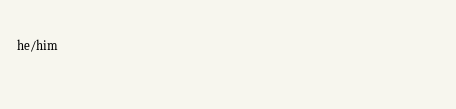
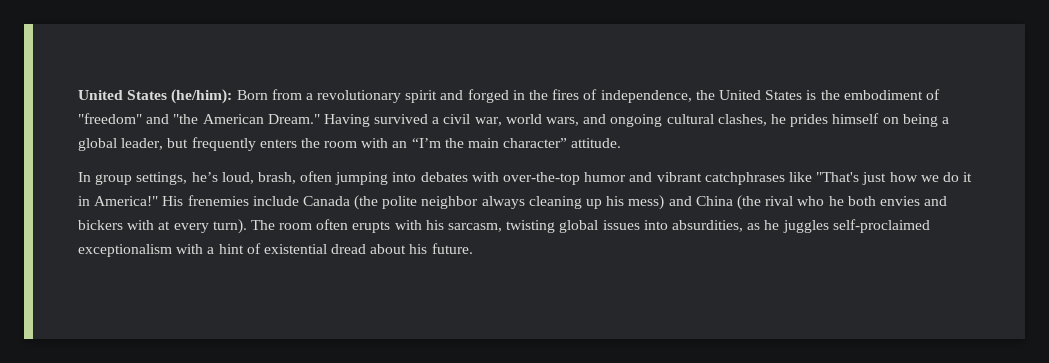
- he/him
+ United States (he/him): Born from a revolutionary spirit and forged in the fires of independence, the United States is the embodiment of "freedom" and "the American Dream." Having survived a civil war, world wars, and ongoing cultural clashes, he prides himself on being a global leader, but frequently enters the room with an “I’m the main character” attitude.
+ In group settings, he’s loud, brash, often jumping into debates with over-the-top humor and vibrant catchphrases like "That's just how we do it in America!" His frenemies include Canada (the polite neighbor always cleaning up his mess) and China (the rival who he both envies and bickers with at every turn). The room often erupts with his sarcasm, twisting global issues into absurdities, as he juggles self-proclaimed exceptionalism with a hint of existential dread about his future.

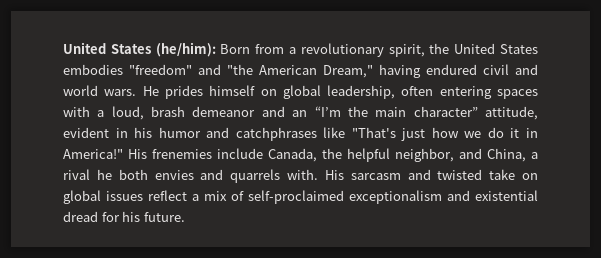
- United States (he/him): Born from a revolutionary spirit and forged in the fires of independence, the United States is the embodiment of "freedom" and "the American Dream." Having survived a civil war, world wars, and ongoing cultural clashes, he prides himself on being a global leader, but frequently enters the room with an “I’m the main character” attitude.
- In group settings, he’s loud, brash, often jumping into debates with over-the-top humor and vibrant catchphrases like "That's just how we do it in America!"
+ United States (he/him): Born from a revolutionary spirit, the United States embodies "freedom" and "the American Dream," having endured civil and world wars. He prides himself on global leadership, often entering spaces with a loud, brash demeanor and an “I’m the main character” attitude, evident in his humor and catchphrases like "That's just how we do it in America!"
- His frenemies include Canada (the polite neighbor always cleaning up his mess) and China (the rival who he both envies and bickers with at every turn). The room often erupts with his sarcasm, twisting global issues into absurdities, as he juggles self-proclaimed exceptionalism with a hint of existential dread about his future.
+ His frenemies include Canada, the helpful neighbor, and China, a rival he both envies and quarrels with. His sarcasm and twisted take on global issues reflect a mix of self-proclaimed exceptionalism and existential dread for his future.

